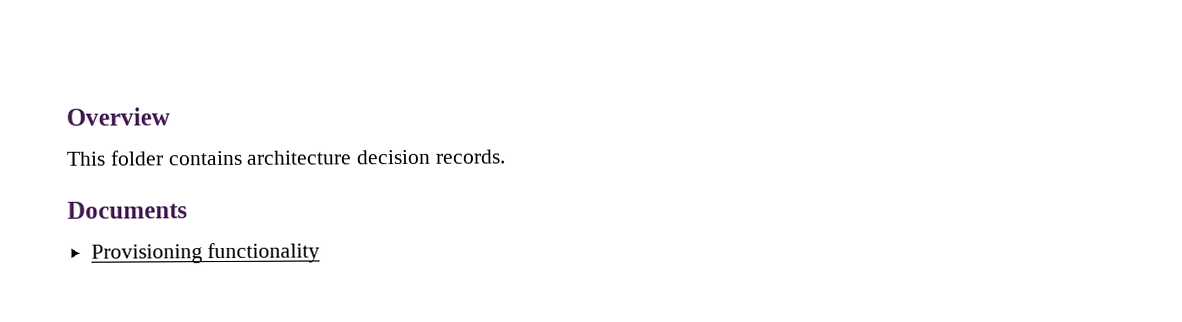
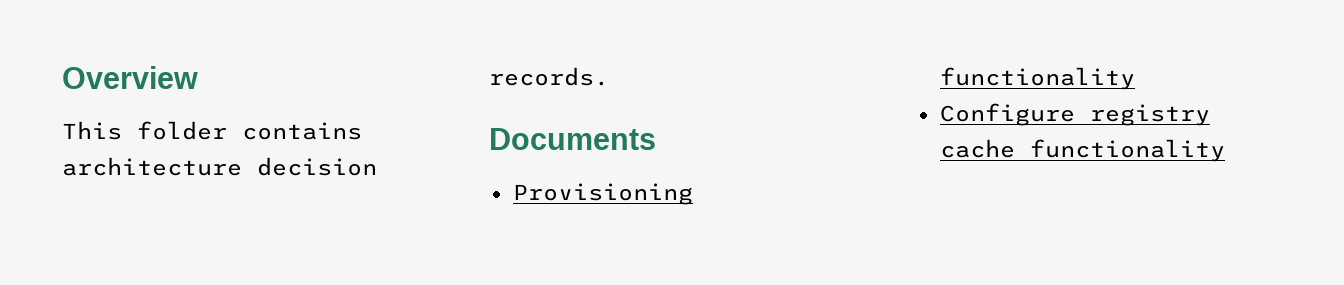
+ Configure registry cache functionality

